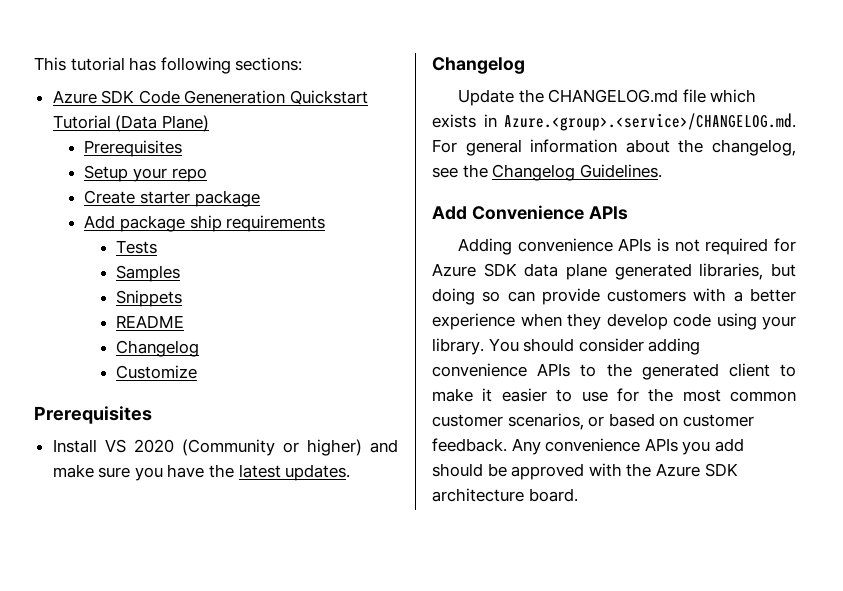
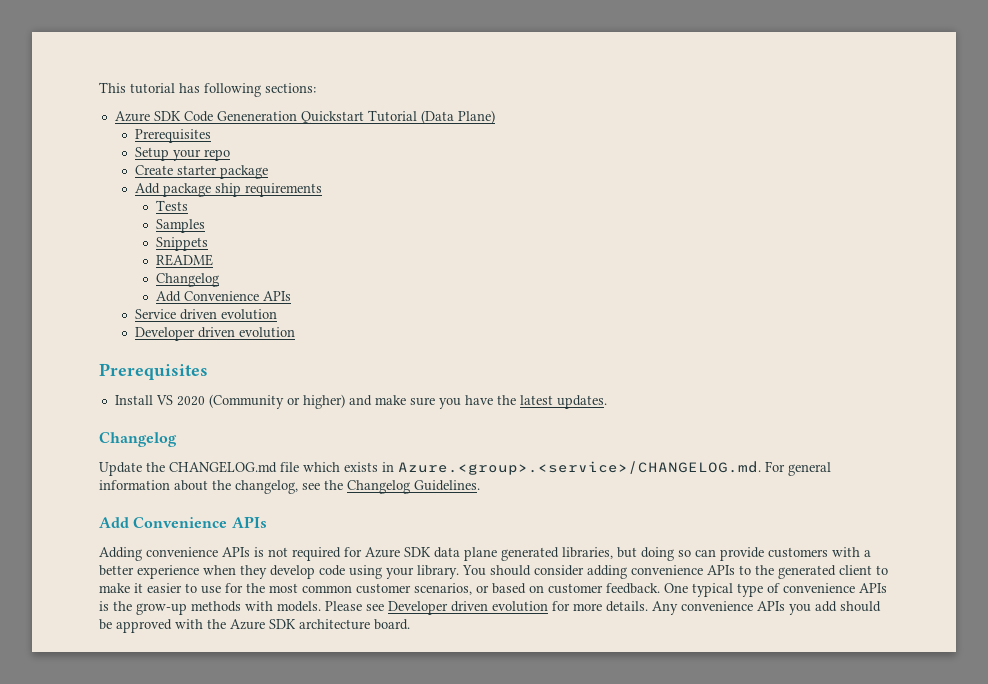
  README
  Changelog
- Customize
+ Add Convenience APIs
+ Service driven evolution
+ Developer driven evolution
+ One typical type of convenience APIs is the grow-up methods with models. Please see Developer driven evolution for more details.

